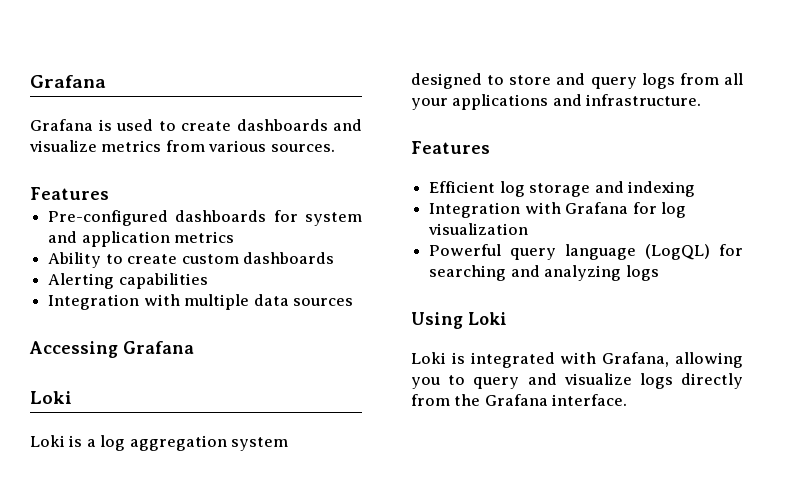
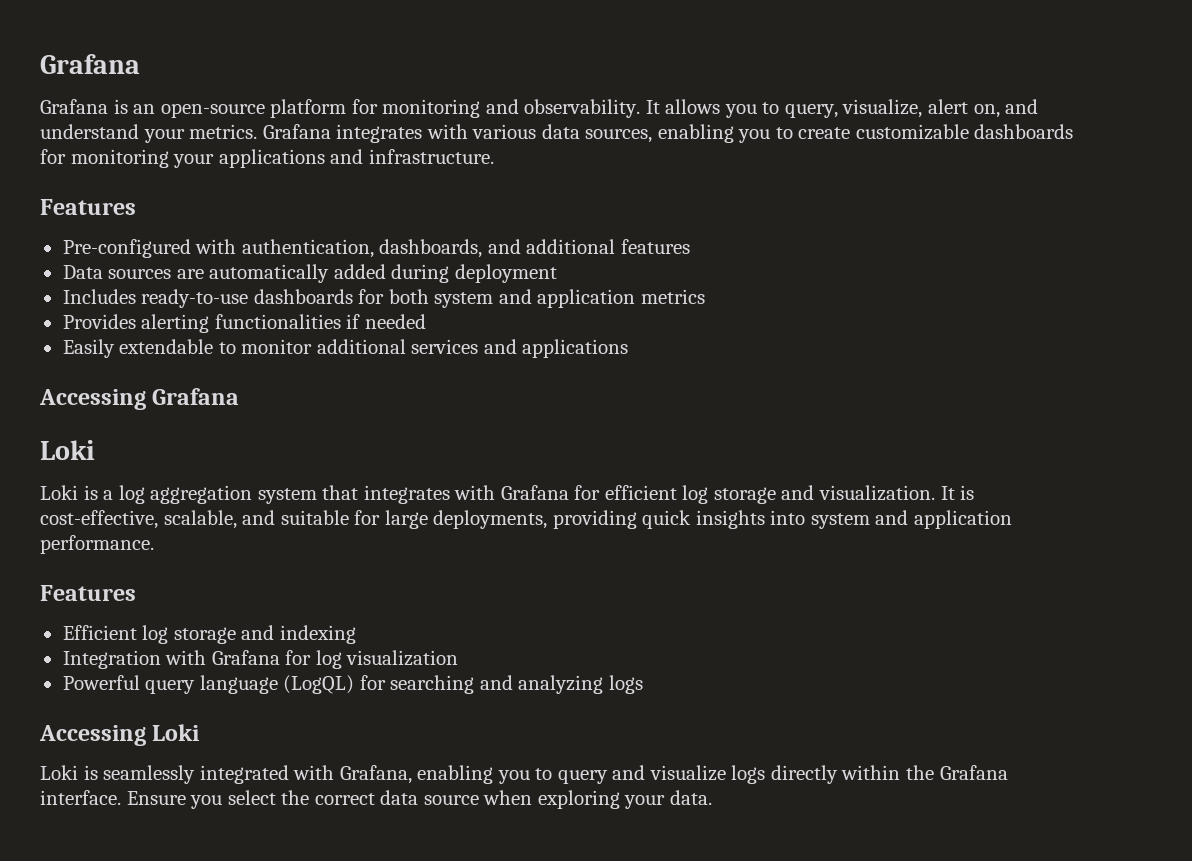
- Grafana is used to create dashboards and visualize metrics from various sources.
+ Grafana is an open-source platform for monitoring and observability. It allows you to query, visualize, alert on, and understand your metrics. Grafana integrates with various data sources, enabling you to create customizable dashboards for monitoring your applications and infrastructure.
  Features
- Pre-configured dashboards for system and application metrics
+ Pre-configured with authentication, dashboards, and additional features
+ Data sources are automatically added during deployment
+ Includes ready-to-use dashboards for both system and application metrics
- Ability to create custom dashboards
- Alerting capabilities
- Integration with multiple data sources
+ Provides alerting functionalities if needed
+ Easily extendable to monitor additional services and applications
- Loki is a log aggregation system designed to store and query logs from all your applications and infrastructure.
+ Loki is a log aggregation system that integrates with Grafana for efficient log storage and visualization. It is cost-effective, scalable, and suitable for large deployments, providing quick insights into system and application performance.
- Using Loki
- Loki is integrated with Grafana, allowing you to query and visualize logs directly from the Grafana interface.
+ Accessing Loki
+ Loki is seamlessly integrated with Grafana, enabling you to query and visualize logs directly within the Grafana interface.
+ Ensure you select the correct data source when exploring your data.

